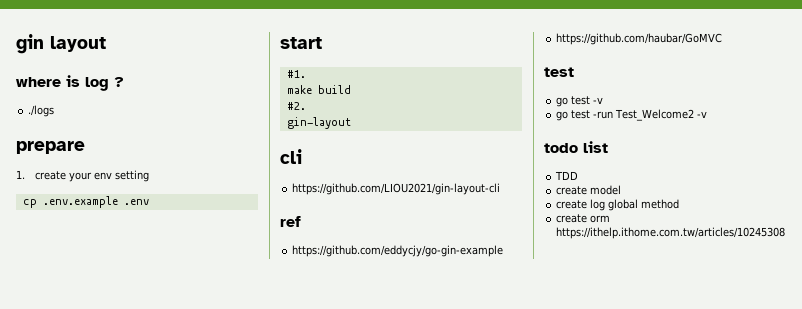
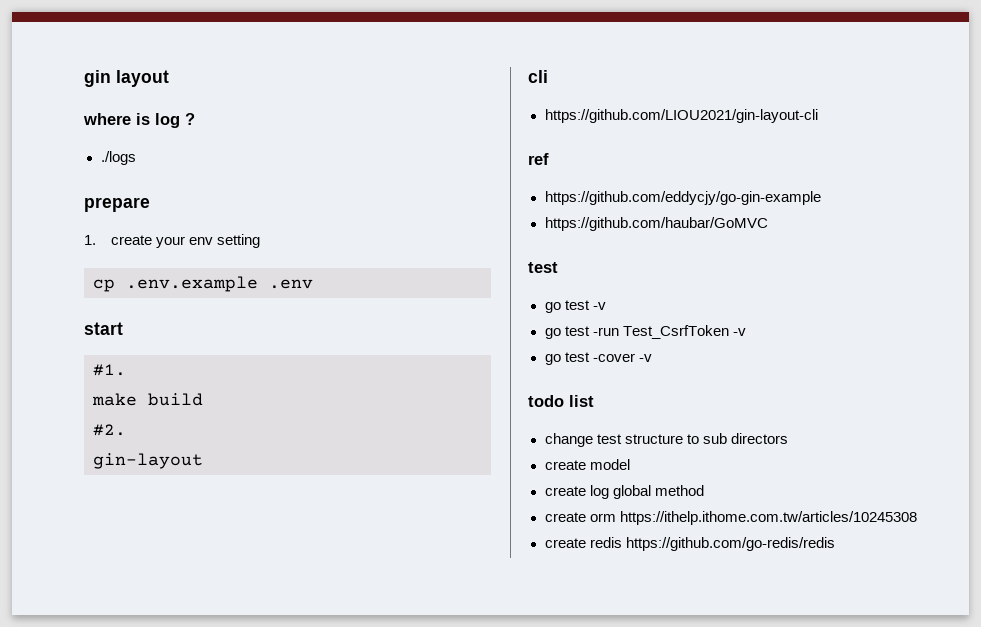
- go test -run Test_Welcome2 -v
+ go test -run Test_CsrfToken -v
+ go test -cover -v
  todo list
- TDD
+ change test structure to sub directors
+ create redis https://github.com/go-redis/redis

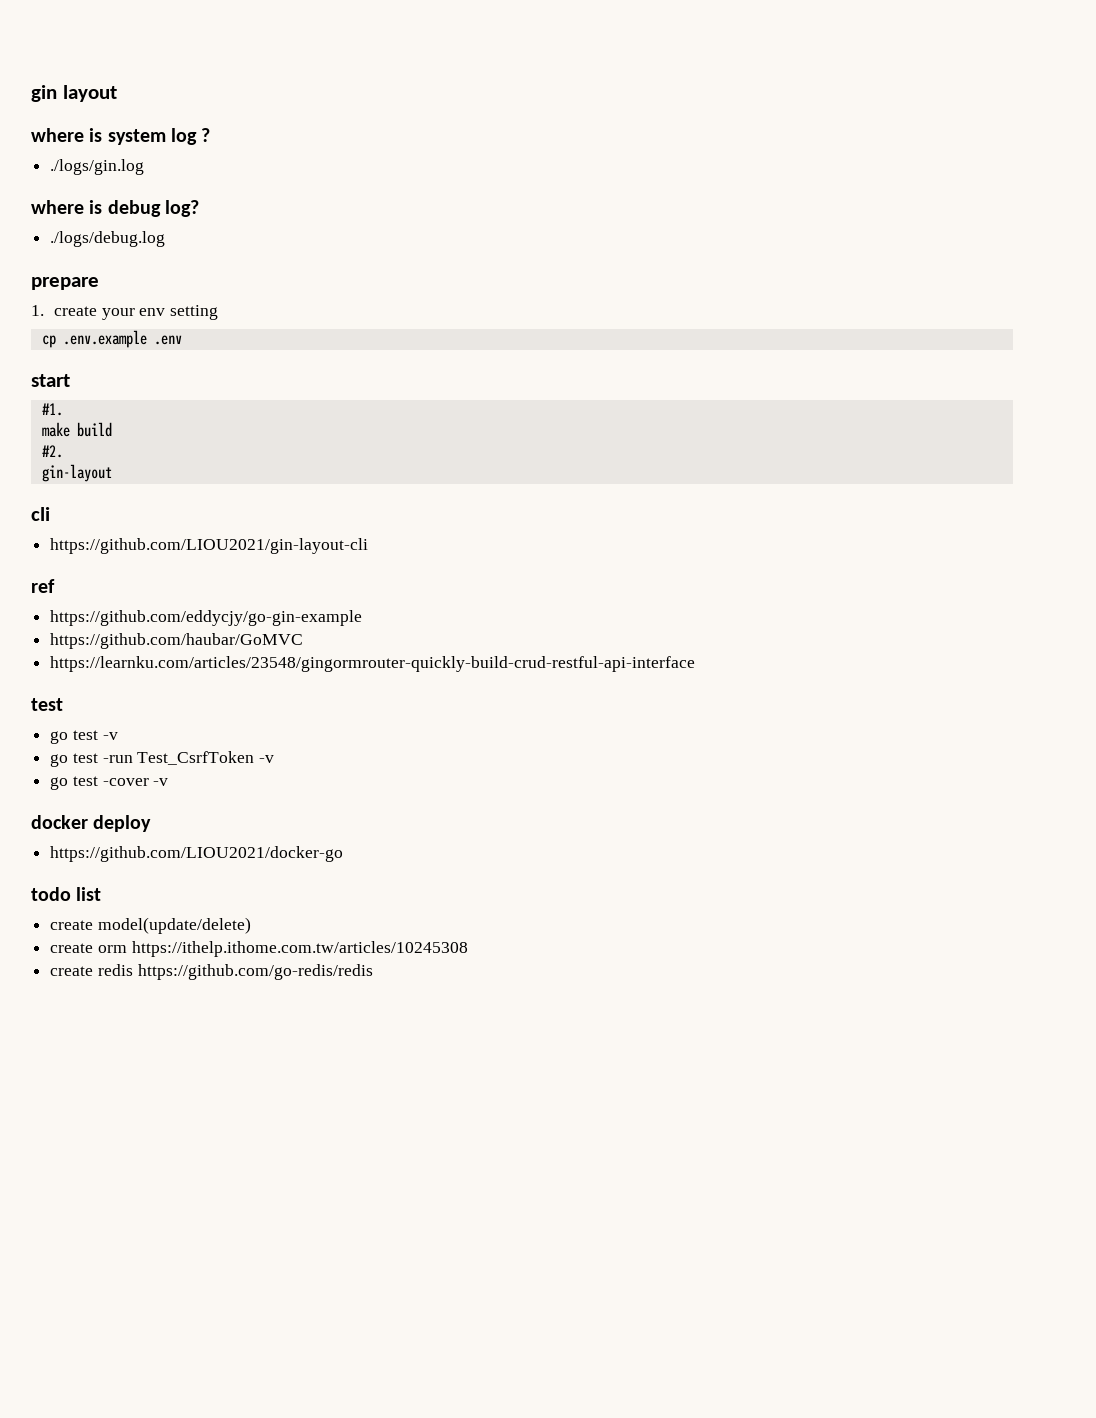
- where is log ?
+ where is system log ?
- ./logs
+ ./logs/gin.log
+ where is debug log?
+ ./logs/debug.log
+ https://learnku.com/articles/23548/gingormrouter-quickly-build-crud-restful-api-interface
+ docker deploy
+ https://github.com/LIOU2021/docker-go
- change test structure to sub directors
- create model
- create log global method
+ create model(update/delete)

